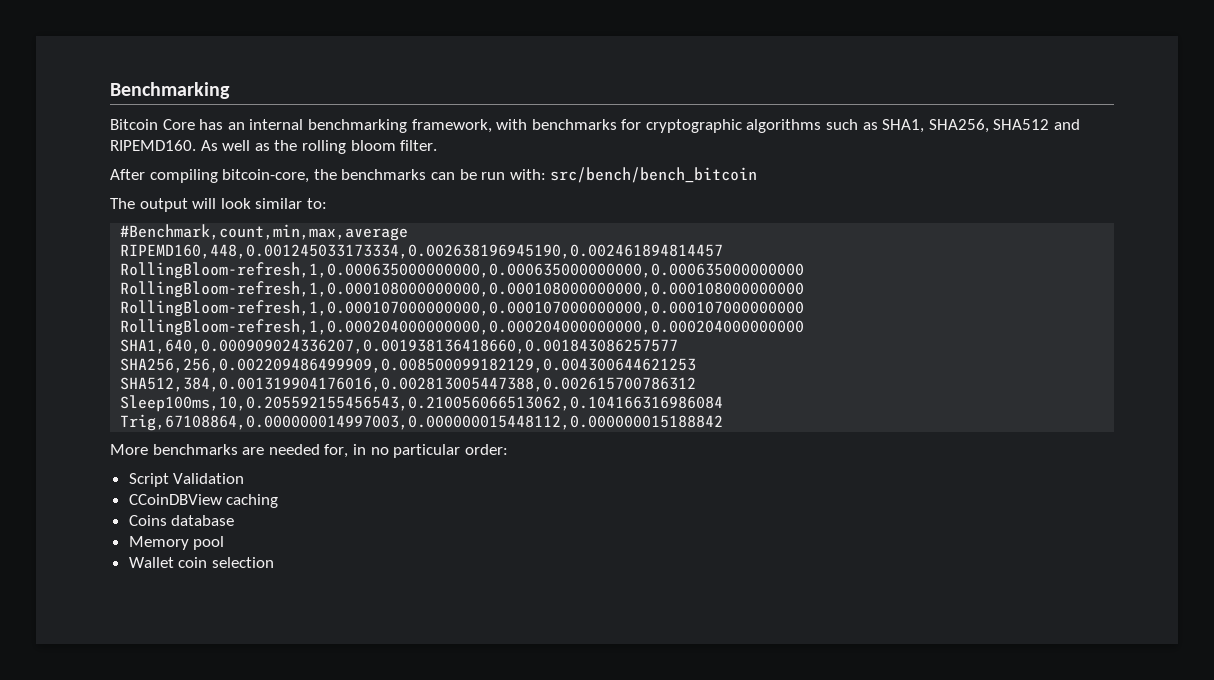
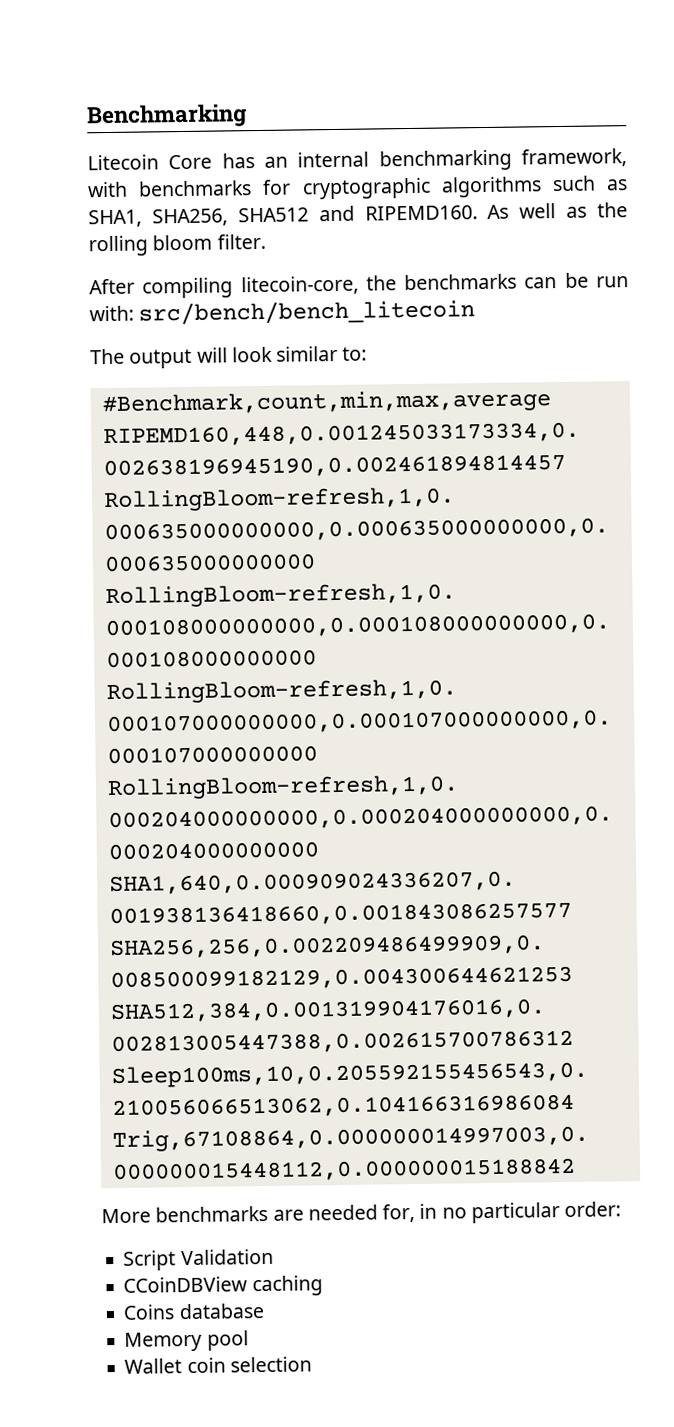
- Bitcoin Core has an internal benchmarking framework, with benchmarks for cryptographic algorithms such as SHA1, SHA256, SHA512 and RIPEMD160.
+ Litecoin Core has an internal benchmarking framework, with benchmarks for cryptographic algorithms such as SHA1, SHA256, SHA512 and RIPEMD160.
- After compiling bitcoin-core, the benchmarks can be run with: src/bench/bench_bitcoin
+ After compiling litecoin-core, the benchmarks can be run with: src/bench/bench_litecoin

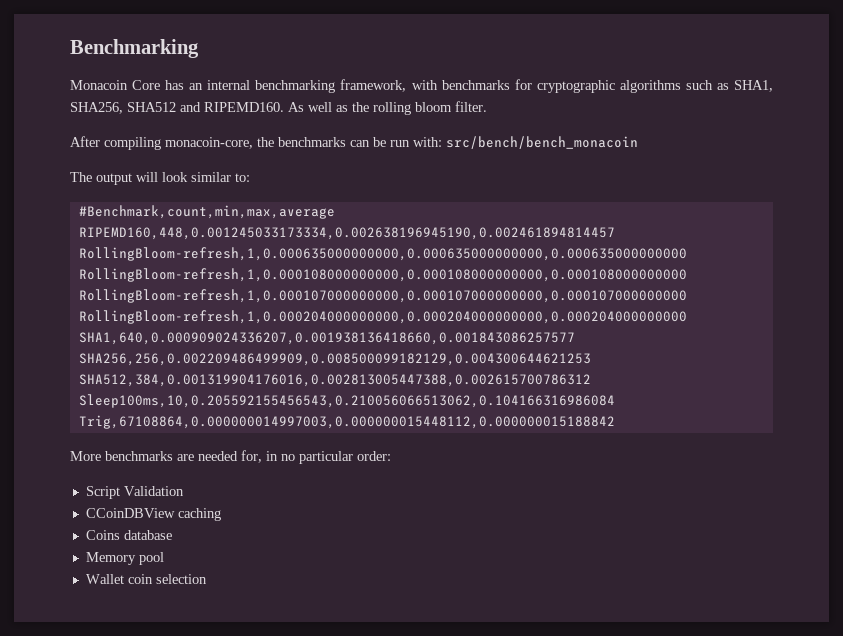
- Litecoin Core has an internal benchmarking framework, with benchmarks for cryptographic algorithms such as SHA1, SHA256, SHA512 and RIPEMD160.
+ Monacoin Core has an internal benchmarking framework, with benchmarks for cryptographic algorithms such as SHA1, SHA256, SHA512 and RIPEMD160.
- After compiling litecoin-core, the benchmarks can be run with: src/bench/bench_litecoin
+ After compiling monacoin-core, the benchmarks can be run with: src/bench/bench_monacoin

